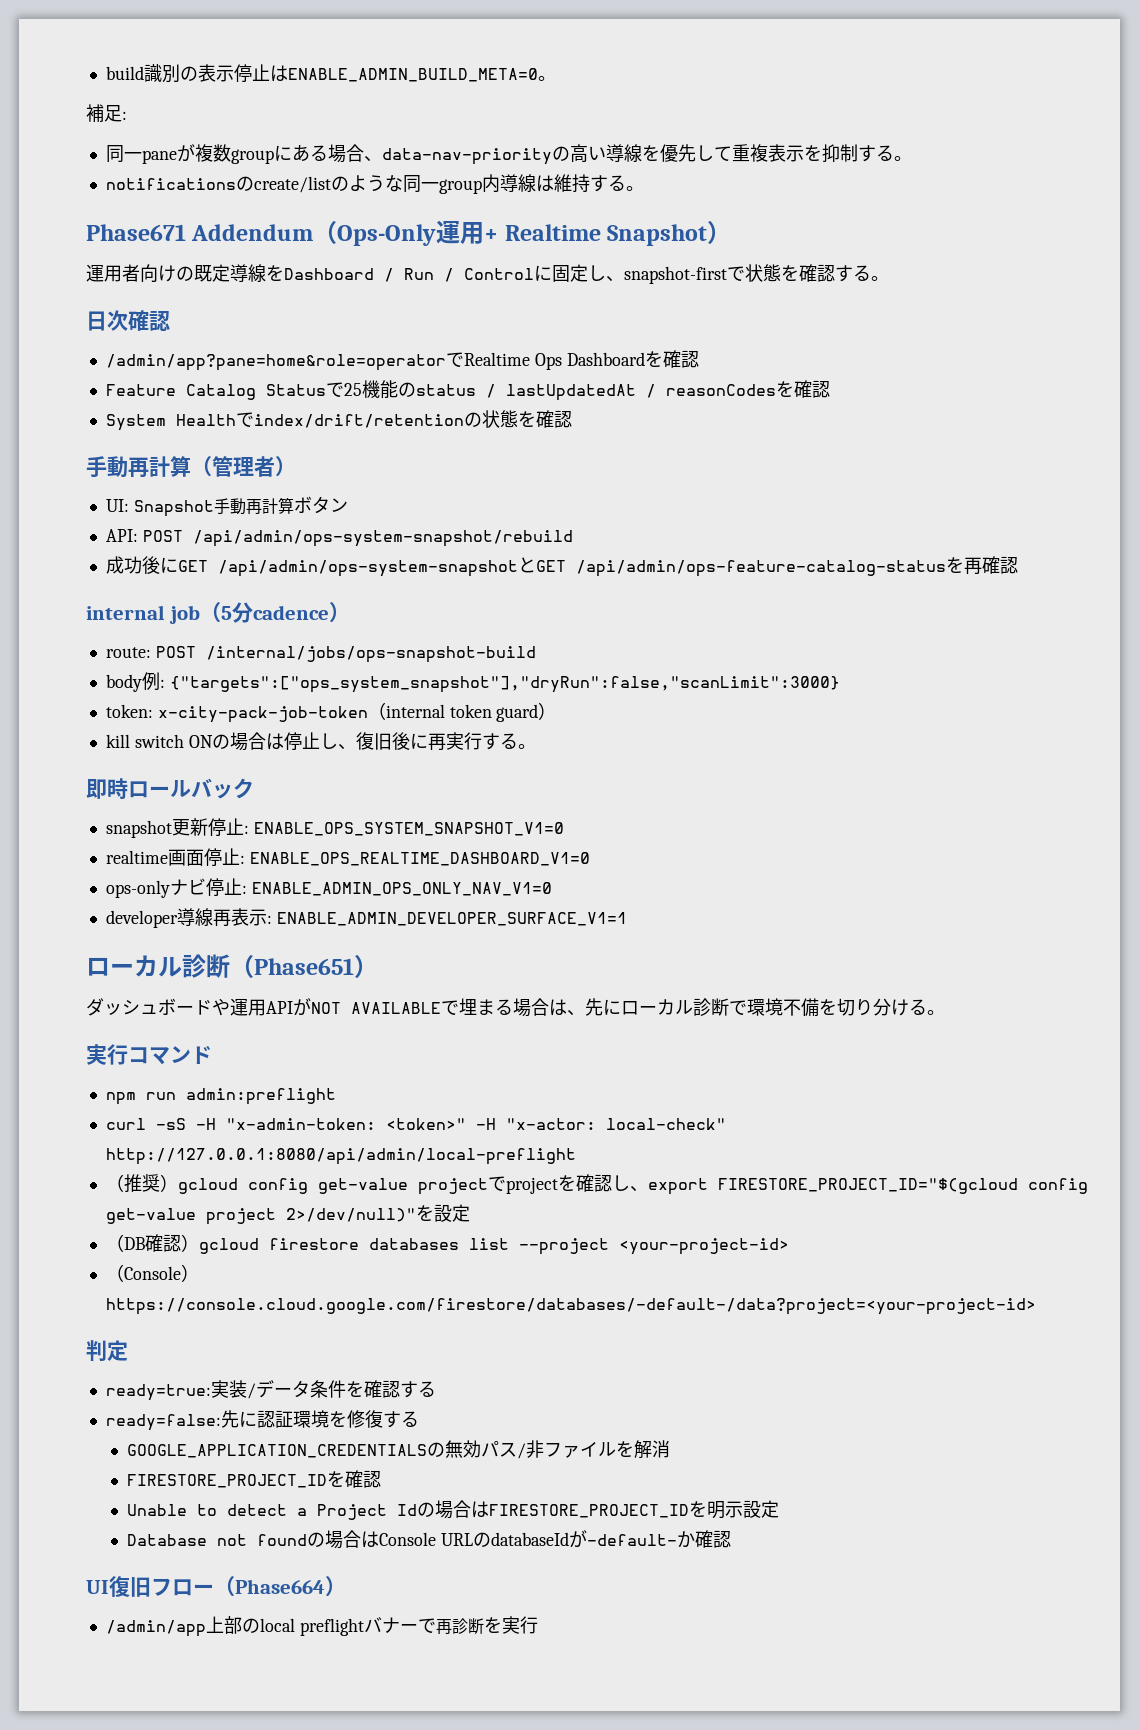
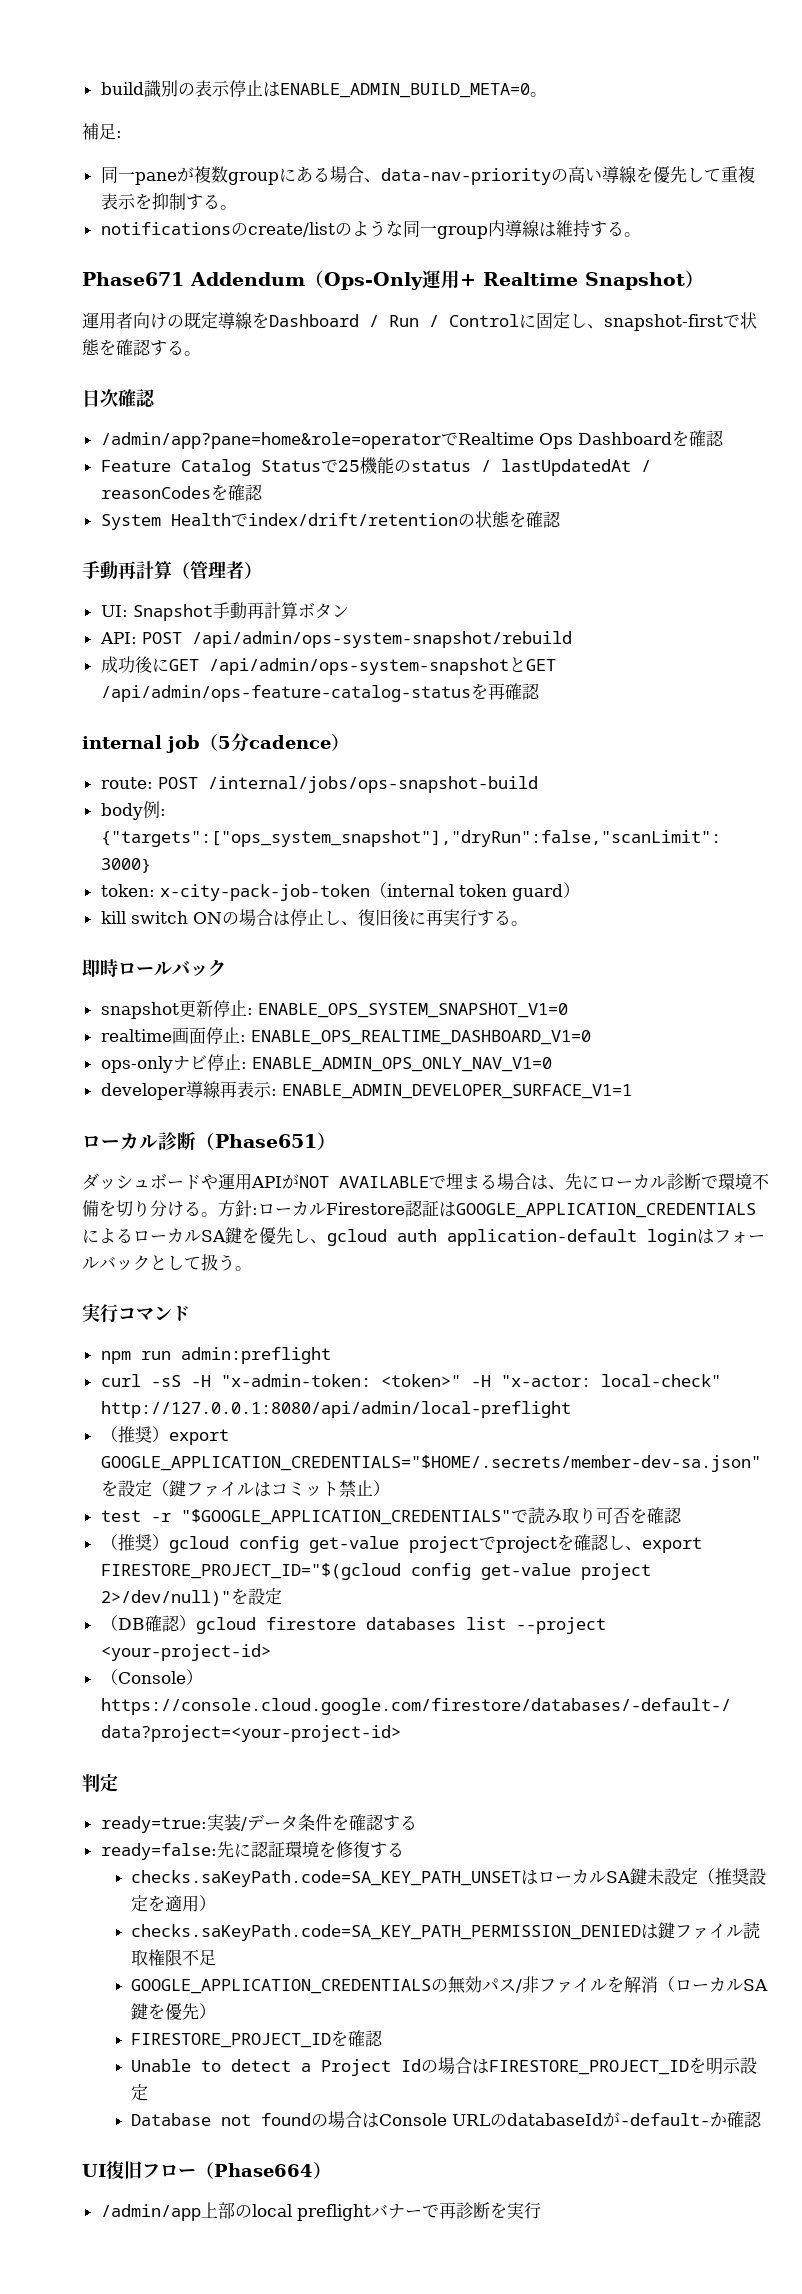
+ 方針:ローカルFirestore認証はGOOGLE_APPLICATION_CREDENTIALSによるローカルSA鍵を優先し、gcloud auth application-default loginはフォールバックとして扱う。
+ （推奨）export GOOGLE_APPLICATION_CREDENTIALS="$HOME/.secrets/member-dev-sa.json"を設定（鍵ファイルはコミット禁止）
+ test -r "$GOOGLE_APPLICATION_CREDENTIALS"で読み取り可否を確認
+ checks.saKeyPath.code=SA_KEY_PATH_UNSETはローカルSA鍵未設定（推奨設定を適用）
+ checks.saKeyPath.code=SA_KEY_PATH_PERMISSION_DENIEDは鍵ファイル読取権限不足
- GOOGLE_APPLICATION_CREDENTIALSの無効パス/非ファイルを解消
+ GOOGLE_APPLICATION_CREDENTIALSの無効パス/非ファイルを解消（ローカルSA鍵を優先）

